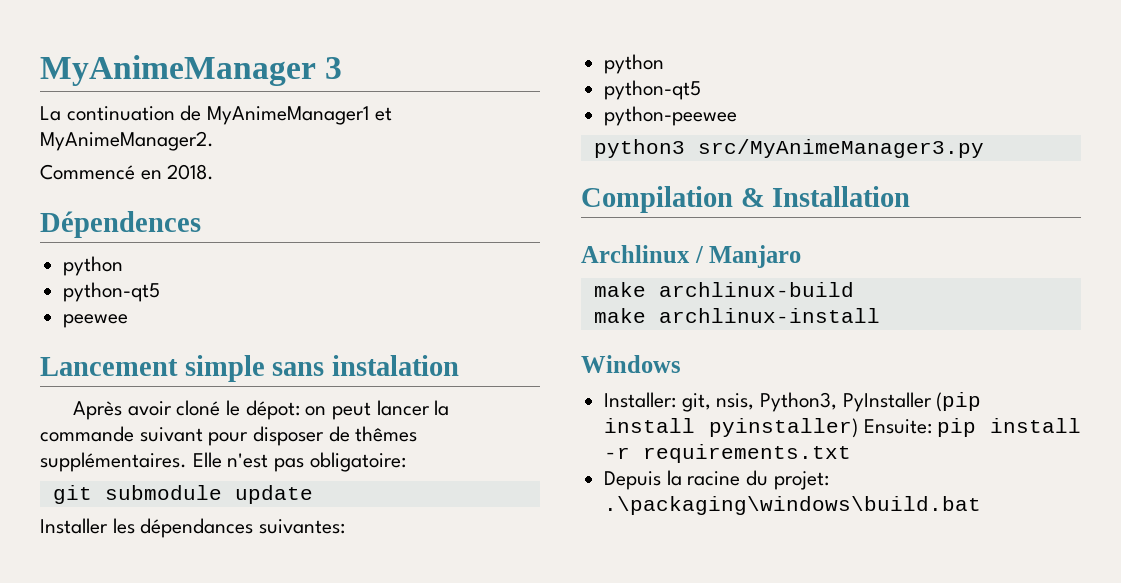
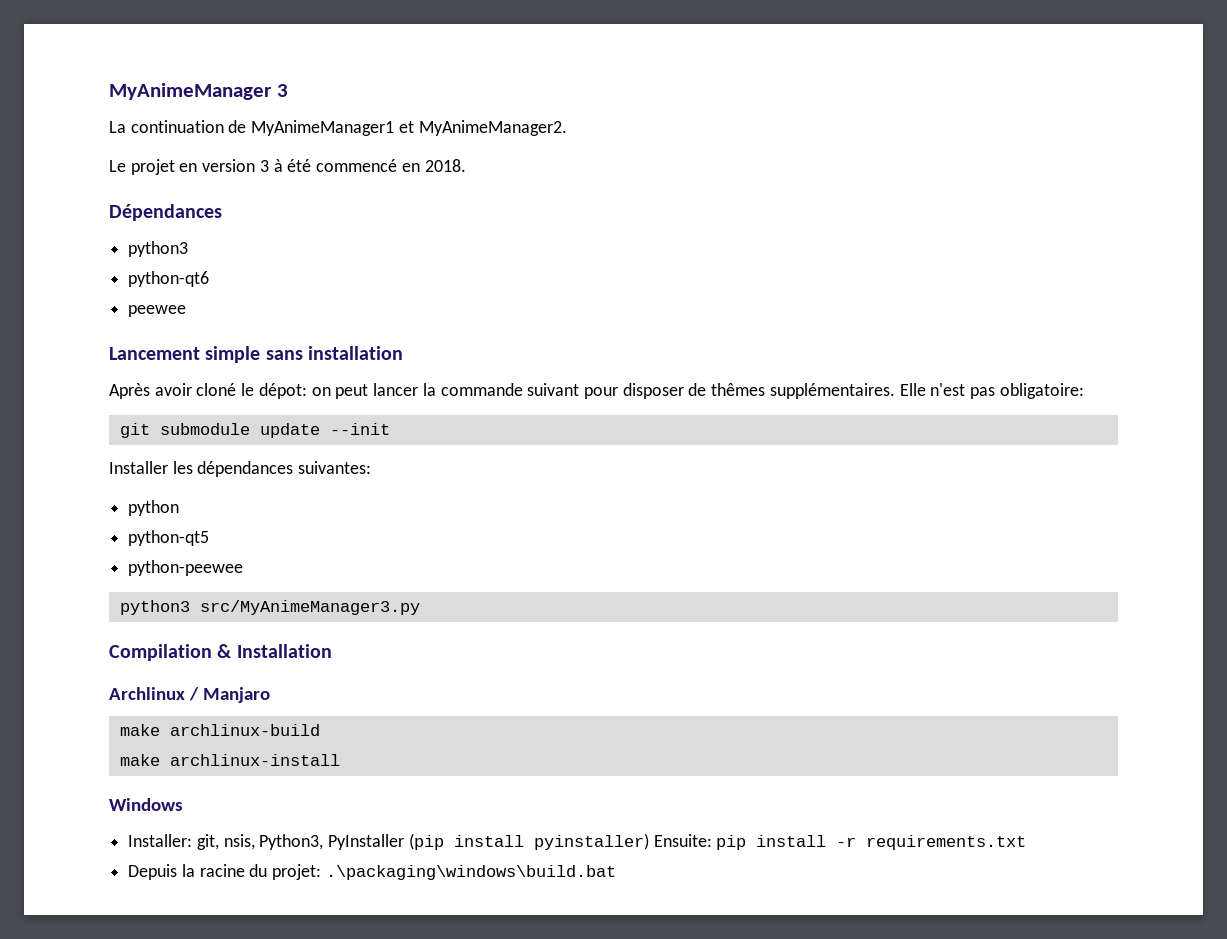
- Commencé en 2018.
+ Le projet en version 3 à été commencé en 2018.
- Dépendences
- python
- python-qt5
+ Dépendances
+ python3
+ python-qt6
- Lancement simple sans instalation
+ Lancement simple sans installation
- git submodule update
+ git submodule update --init

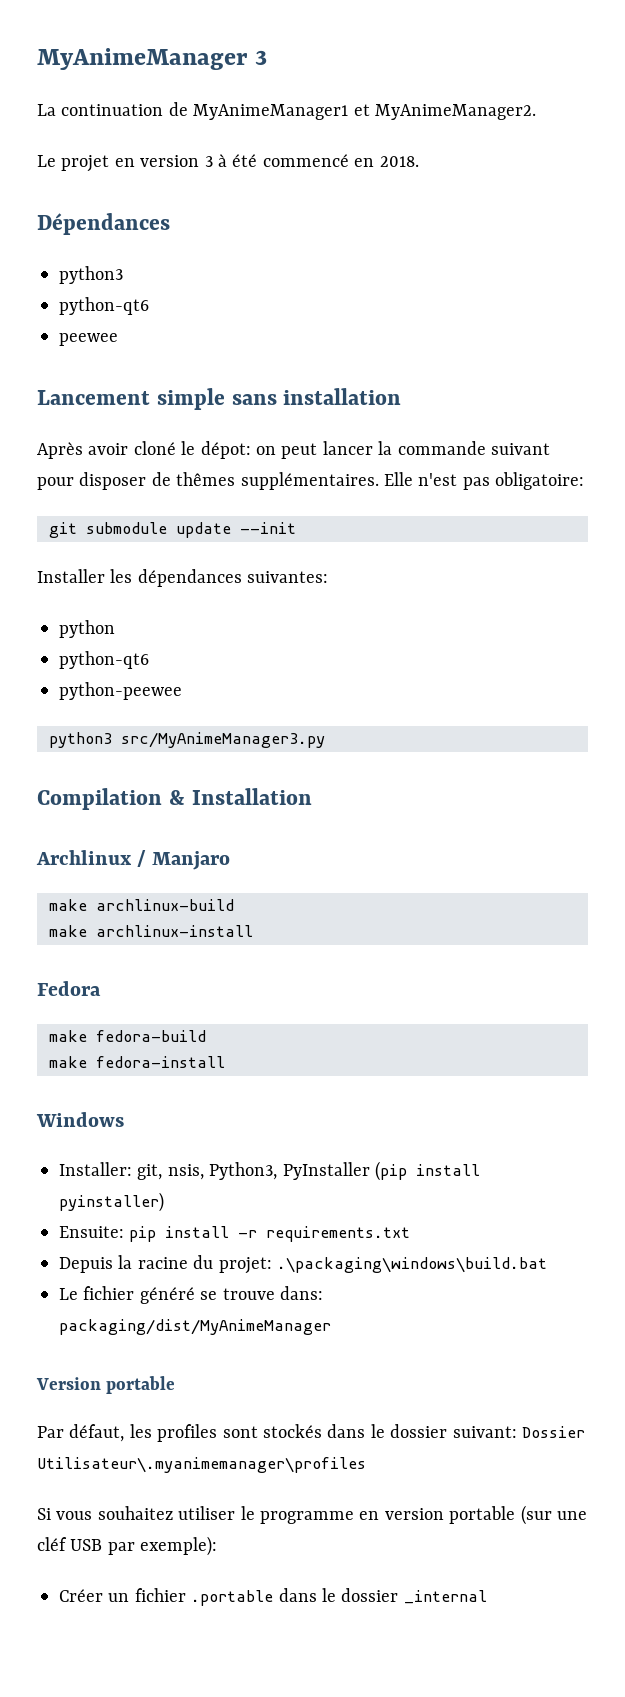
  python
- python-qt5
+ python-qt6
+ Fedora
+ make fedora-build
+ make fedora-install
- Installer: git, nsis, Python3, PyInstaller (pip install pyinstaller) Ensuite: pip install -r requirements.txt
+ Installer: git, nsis, Python3, PyInstaller (pip install pyinstaller)
+ Ensuite: pip install -r requirements.txt
+ Le fichier généré se trouve dans: packaging/dist/MyAnimeManager
+ Version portable
+ Par défaut, les profiles sont stockés dans le dossier suivant: Dossier Utilisateur\.myanimemanager\profiles
+ Si vous souhaitez utiliser le programme en version portable (sur une cléf USB par exemple):
+ Créer un fichier .portable dans le dossier _internal

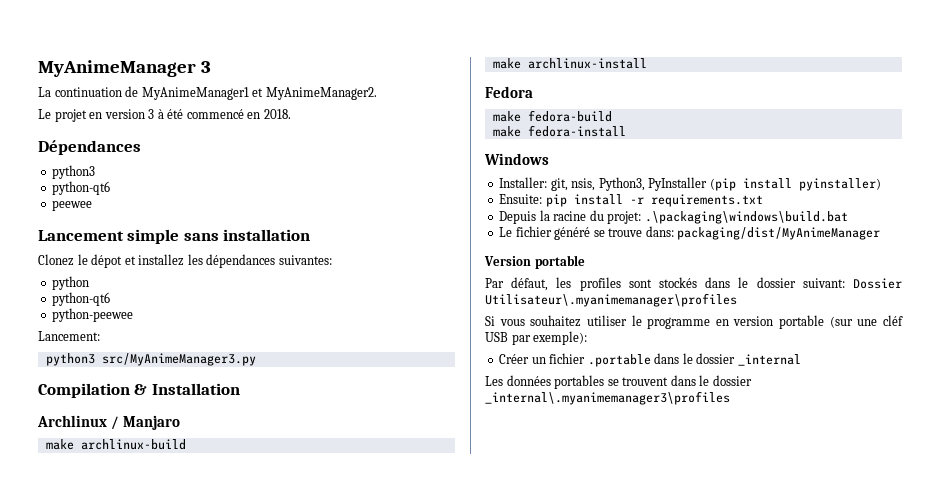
- Après avoir cloné le dépot: on peut lancer la commande suivant pour disposer de thêmes supplémentaires. Elle n'est pas obligatoire:
- git submodule update --init
- Installer les dépendances suivantes:
+ Clonez le dépot et installez les dépendances suivantes:
+ Lancement:
+ Les données portables se trouvent dans le dossier _internal\.myanimemanager3\profiles

